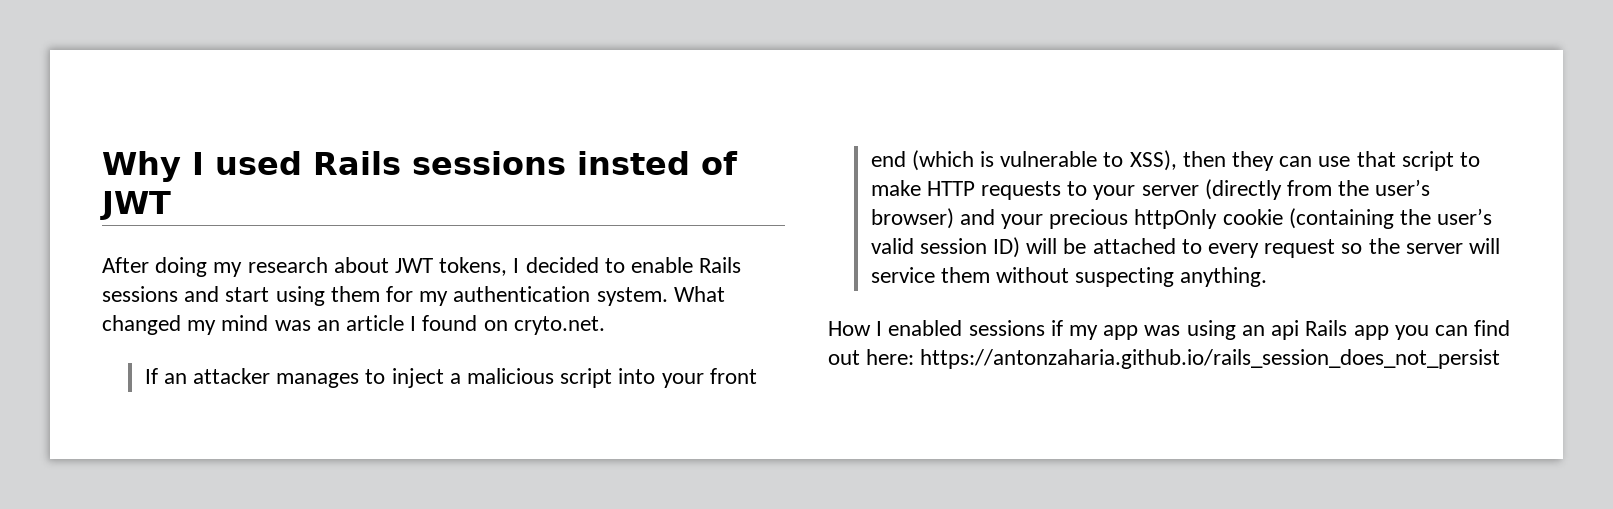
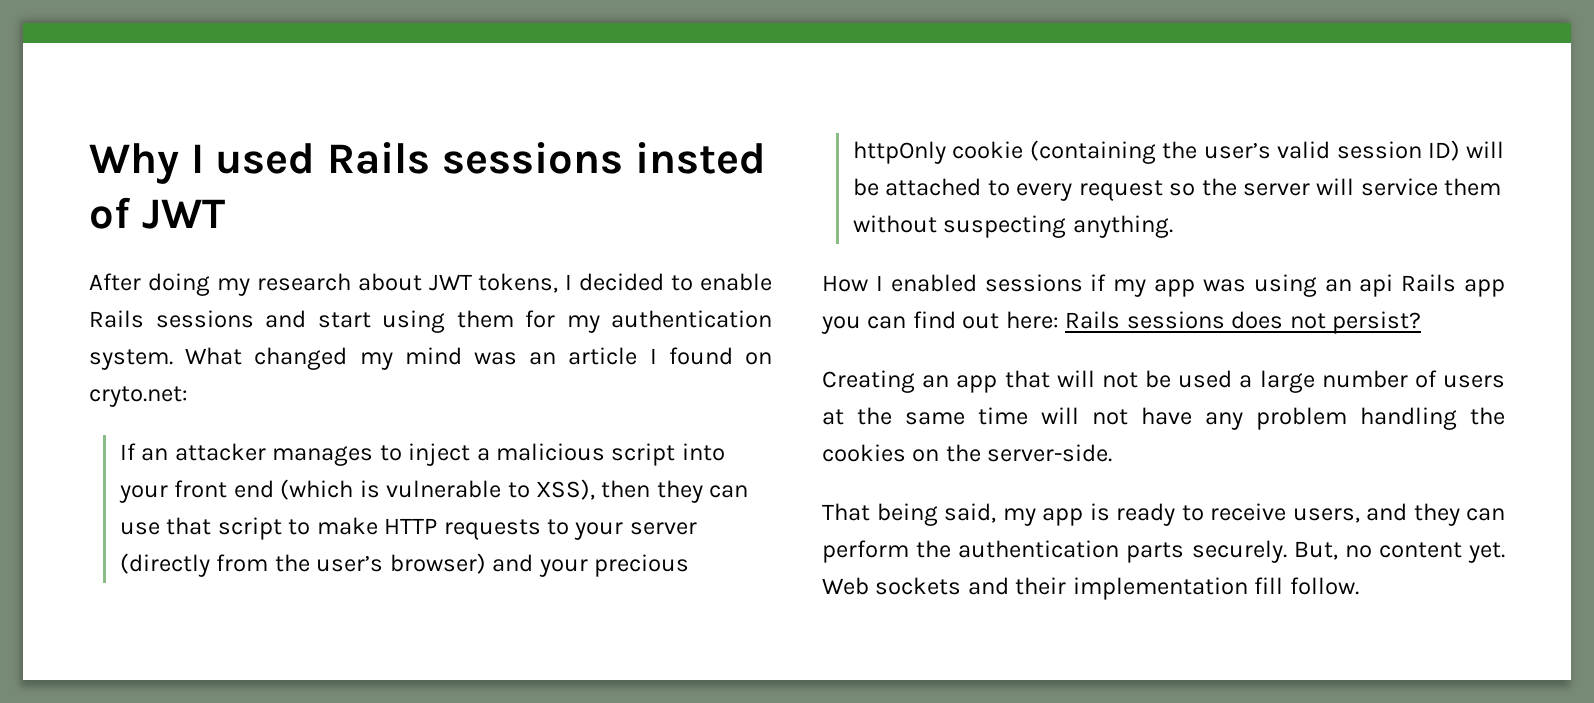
- What changed my mind was an article I found on cryto.net.
+ What changed my mind was an article I found on cryto.net:
- How I enabled sessions if my app was using an api Rails app you can find out here: https://antonzaharia.github.io/rails_session_does_not_persist
+ How I enabled sessions if my app was using an api Rails app you can find out here: Rails sessions does not persist?
+ Creating an app that will not be used a large number of users at the same time will not have any problem handling the cookies on the server-side.
+ That being said, my app is ready to receive users, and they can perform the authentication parts securely. But, no content yet. Web sockets and their implementation fill follow.

